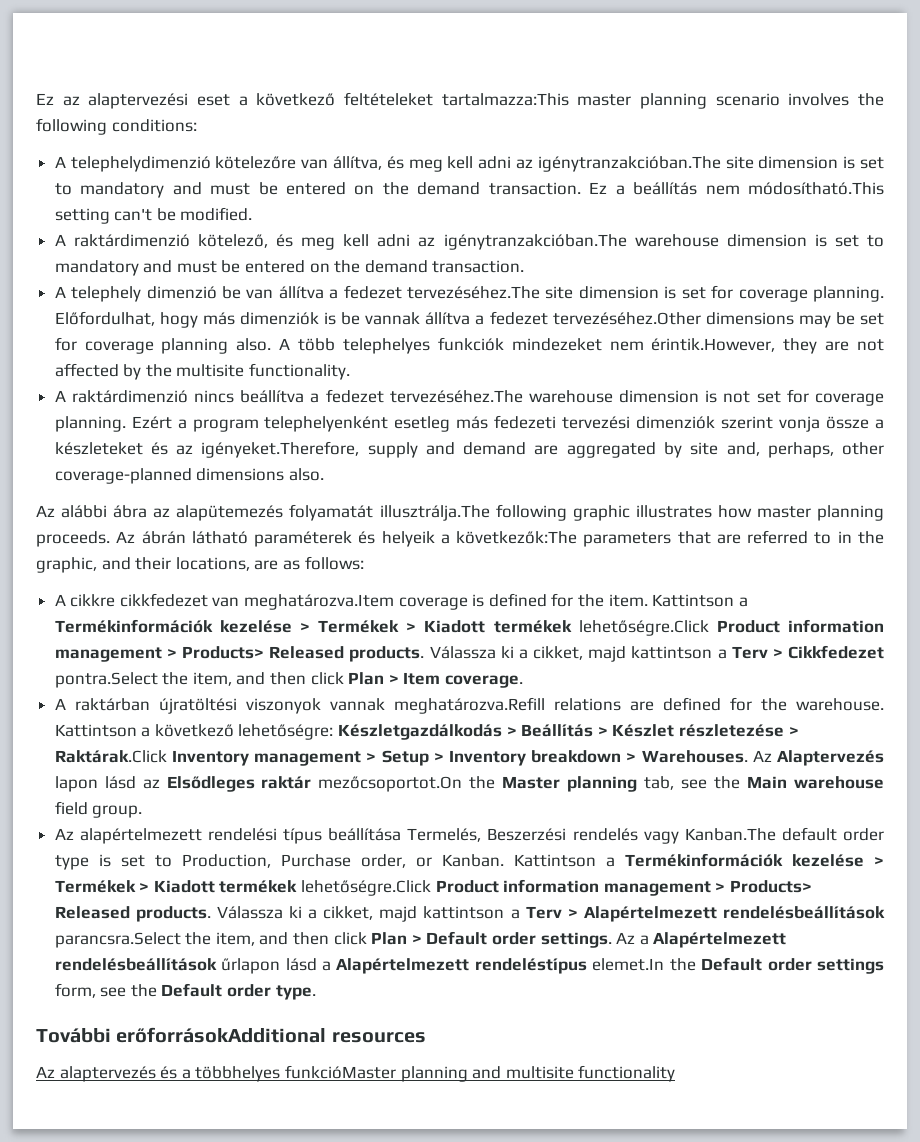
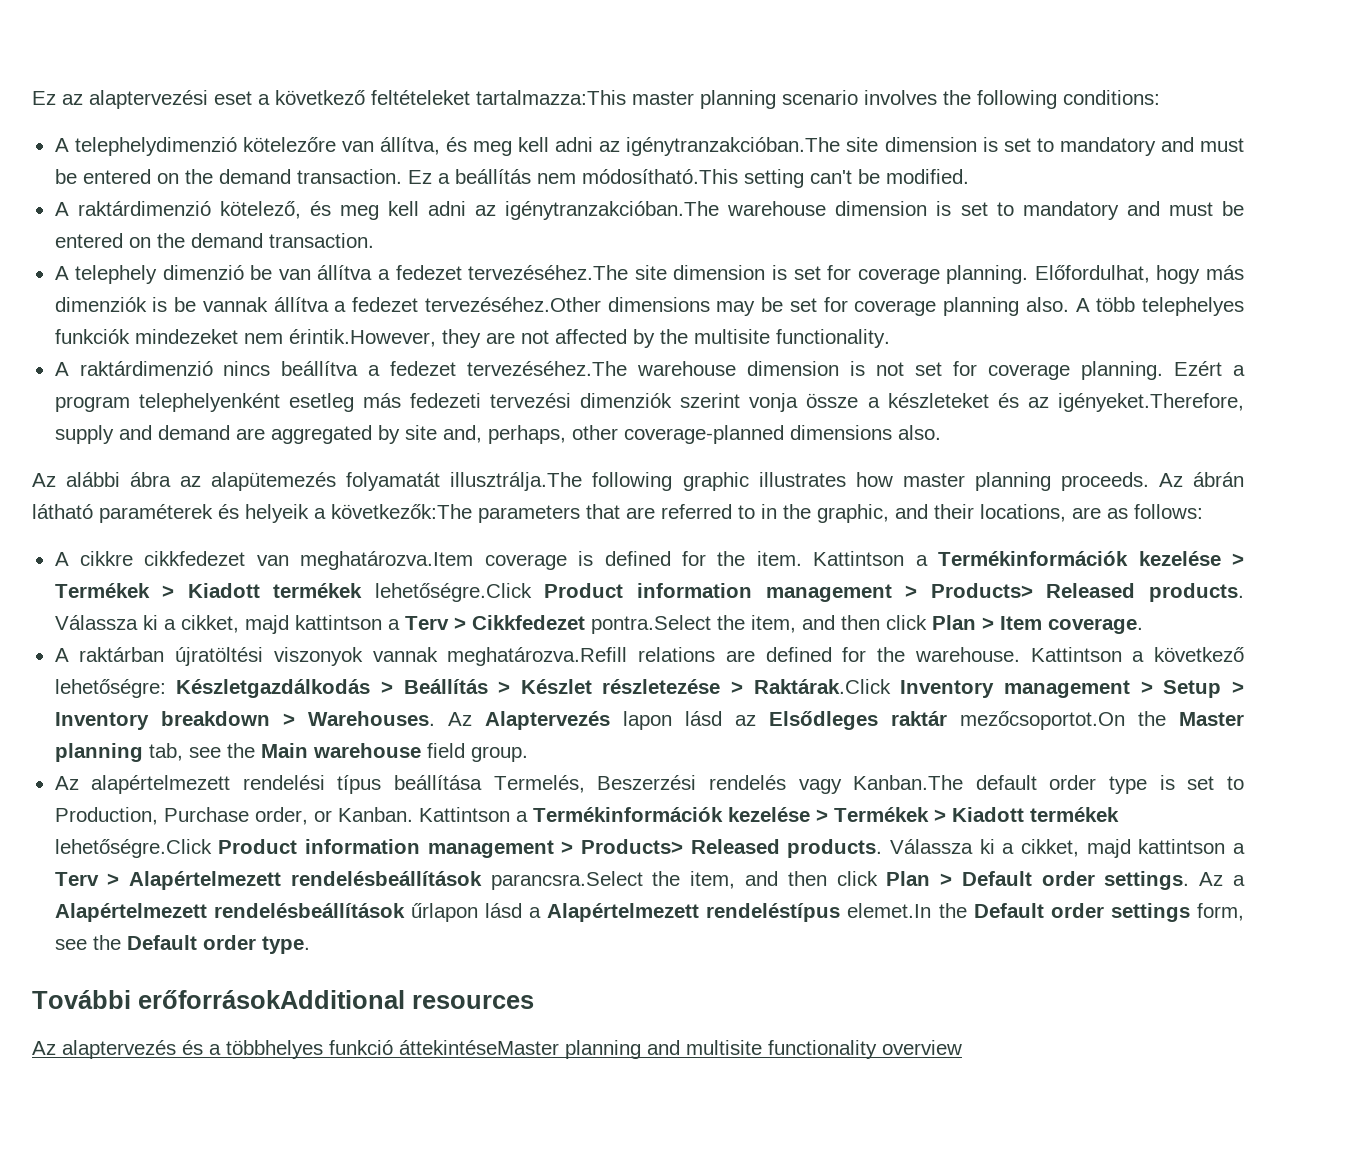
- Az alaptervezés és a többhelyes funkcióMaster planning and multisite functionality
+ Az alaptervezés és a többhelyes funkció áttekintéseMaster planning and multisite functionality overview

